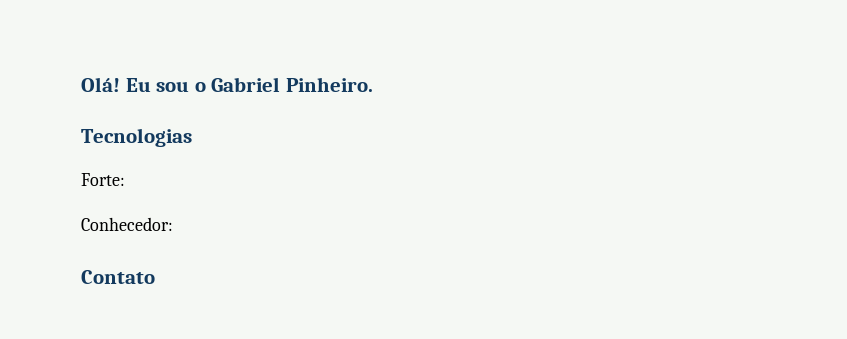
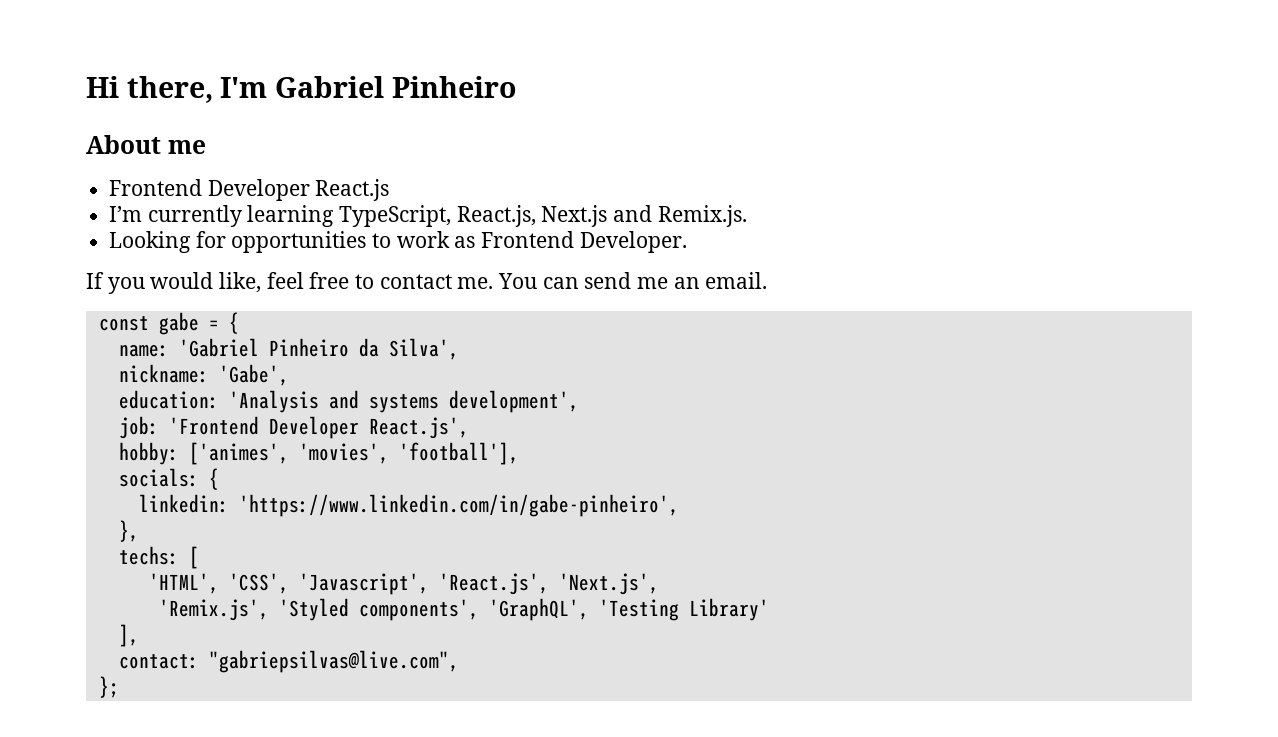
- Olá! Eu sou o Gabriel Pinheiro.
- Tecnologias
- Forte:
- Conhecedor:
- Contato
+ Hi there, I'm Gabriel Pinheiro
+ About me
+ Frontend Developer React.js
+ I’m currently learning TypeScript, React.js, Next.js and Remix.js.
+ Looking for opportunities to work as Frontend Developer.
+ If you would like, feel free to contact me. You can send me an email.
+ const gabe = {
+ name: 'Gabriel Pinheiro da Silva',
+ nickname: 'Gabe',
+ education: 'Analysis and systems development',
+ job: 'Frontend Developer React.js',
+ hobby: ['animes', 'movies', 'football'],
+ socials: {
+ linkedin: 'https://www.linkedin.com/in/gabe-pinheiro',
+ },
+ techs: [
+ 'HTML', 'CSS', 'Javascript', 'React.js', 'Next.js',
+ 'Remix.js', 'Styled components', 'GraphQL', 'Testing Library'
+ ],
+ contact: "gabriepsilvas@live.com",
+ };

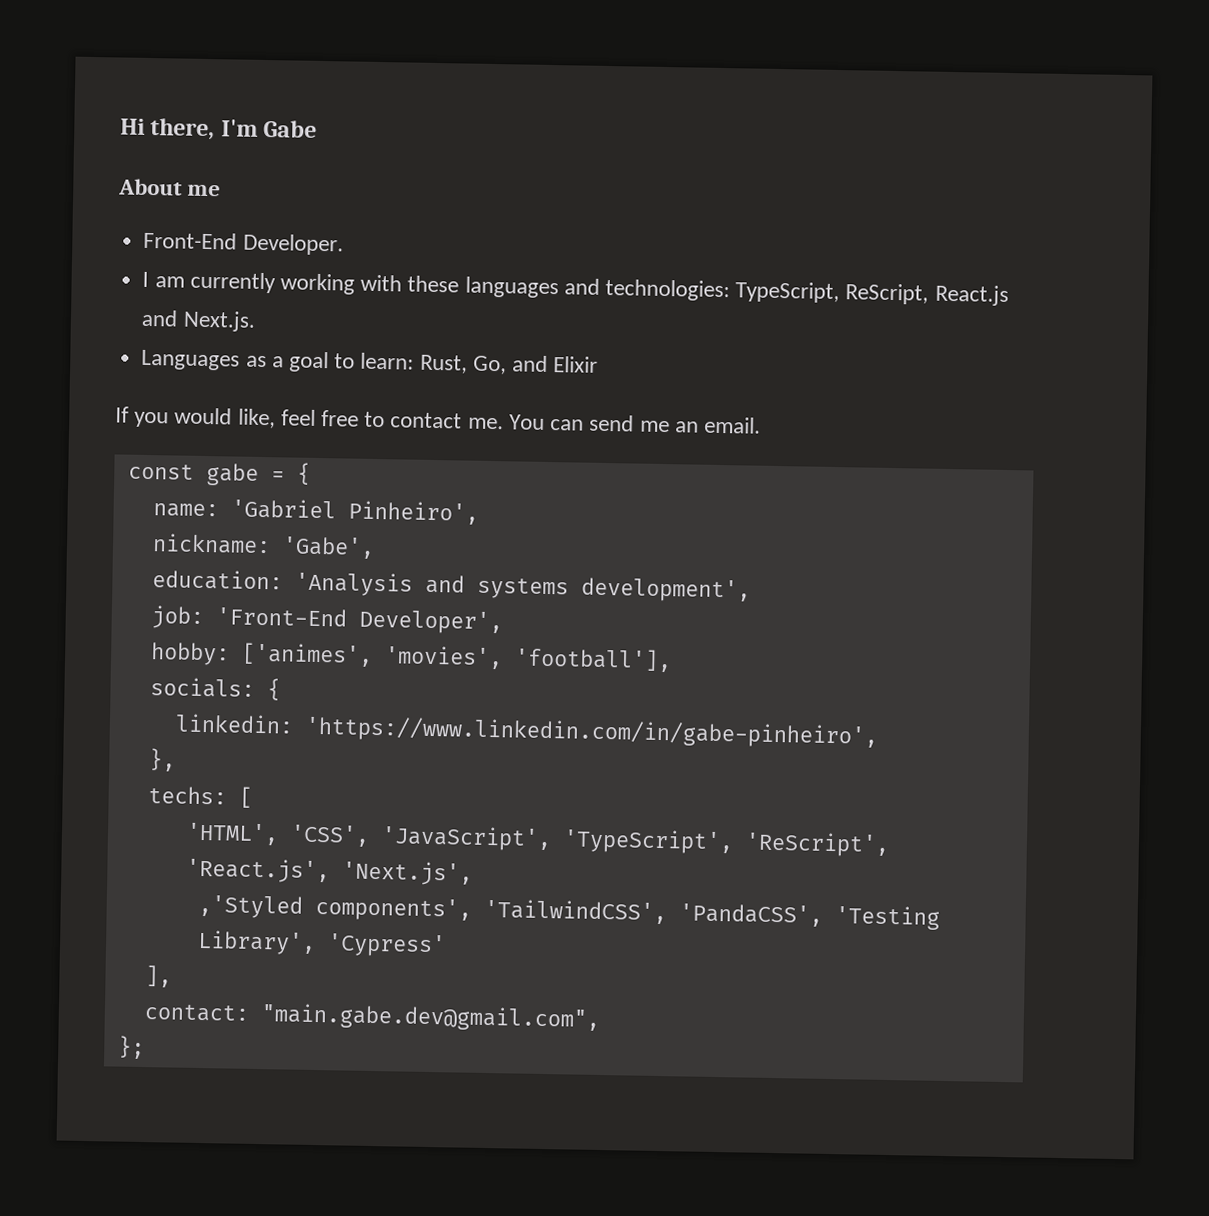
- Hi there, I'm Gabriel Pinheiro
+ Hi there, I'm Gabe
- Frontend Developer React.js
- I’m currently learning TypeScript, React.js, Next.js and Remix.js.
- Looking for opportunities to work as Frontend Developer.
+ Front-End Developer.
+ I am currently working with these languages and technologies: TypeScript, ReScript, React.js and Next.js.
+ Languages as a goal to learn: Rust, Go, and Elixir
- name: 'Gabriel Pinheiro da Silva',
+ name: 'Gabriel Pinheiro',
- job: 'Frontend Developer React.js',
+ job: 'Front-End Developer',
- 'HTML', 'CSS', 'Javascript', 'React.js', 'Next.js',
+ 'HTML', 'CSS', 'JavaScript', 'TypeScript', 'ReScript', 'React.js', 'Next.js',
- 'Remix.js', 'Styled components', 'GraphQL', 'Testing Library'
+ ,'Styled components', 'TailwindCSS', 'PandaCSS', 'Testing Library', 'Cypress'
- contact: "gabriepsilvas@live.com",
+ contact: "main.gabe.dev@gmail.com",

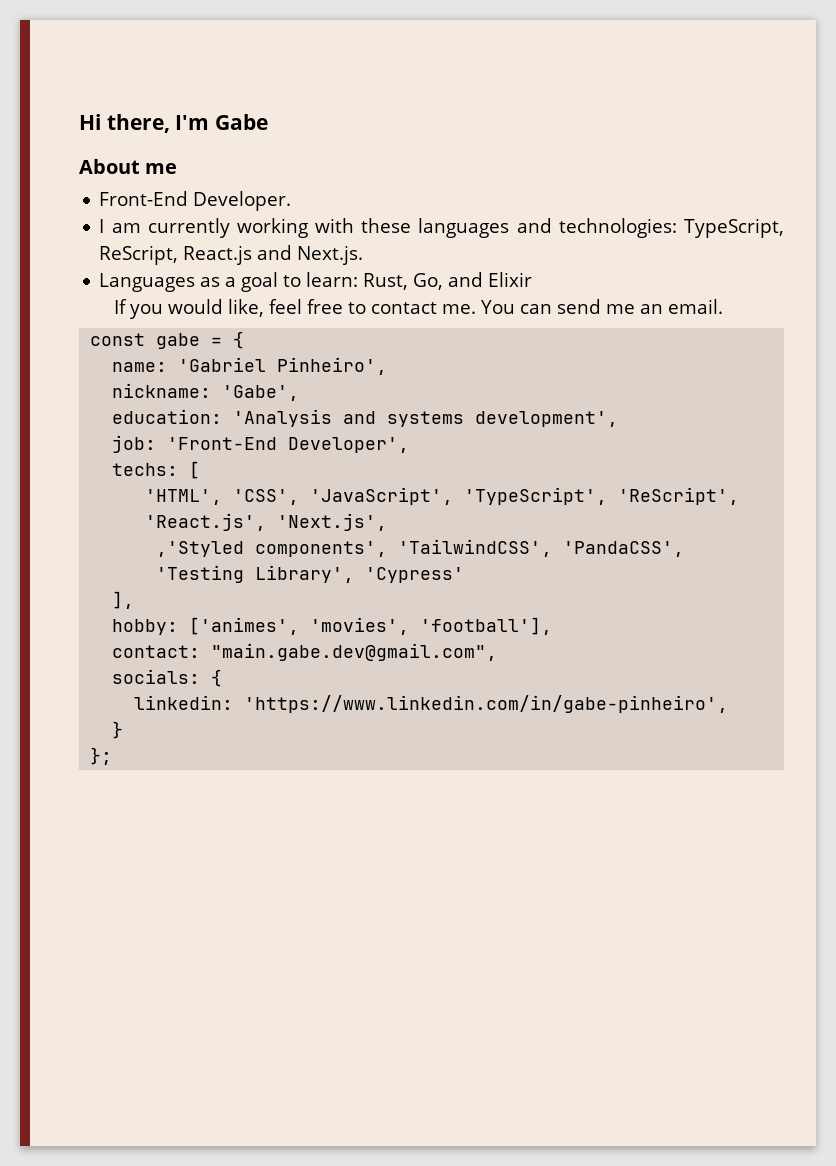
- hobby: ['animes', 'movies', 'football'],
- socials: {
- linkedin: 'https://www.linkedin.com/in/gabe-pinheiro',
- },
+ hobby: ['animes', 'movies', 'football'],
  contact: "main.gabe.dev@gmail.com",
+ socials: {
+ linkedin: 'https://www.linkedin.com/in/gabe-pinheiro',
+ }

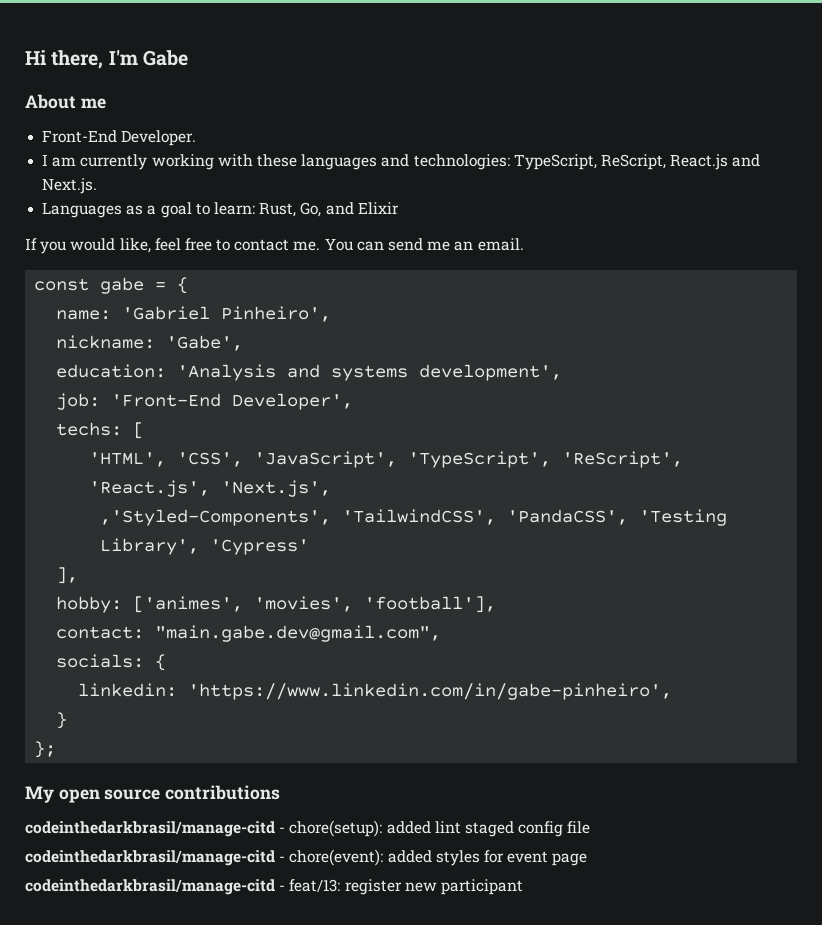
- ,'Styled components', 'TailwindCSS', 'PandaCSS', 'Testing Library', 'Cypress'
+ ,'Styled-Components', 'TailwindCSS', 'PandaCSS', 'Testing Library', 'Cypress'
+ My open source contributions
+ codeinthedarkbrasil/manage-citd - chore(setup): added lint staged config file
+ codeinthedarkbrasil/manage-citd - chore(event): added styles for event page
+ codeinthedarkbrasil/manage-citd - feat/13: register new participant

